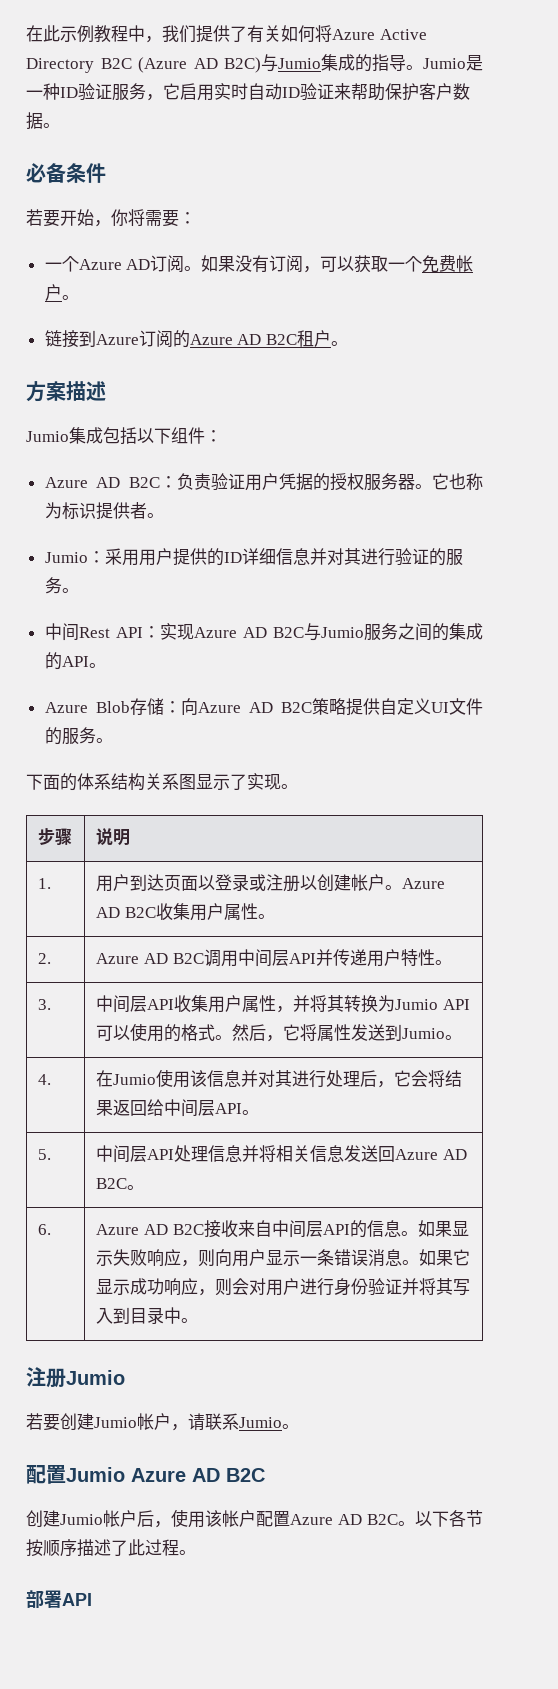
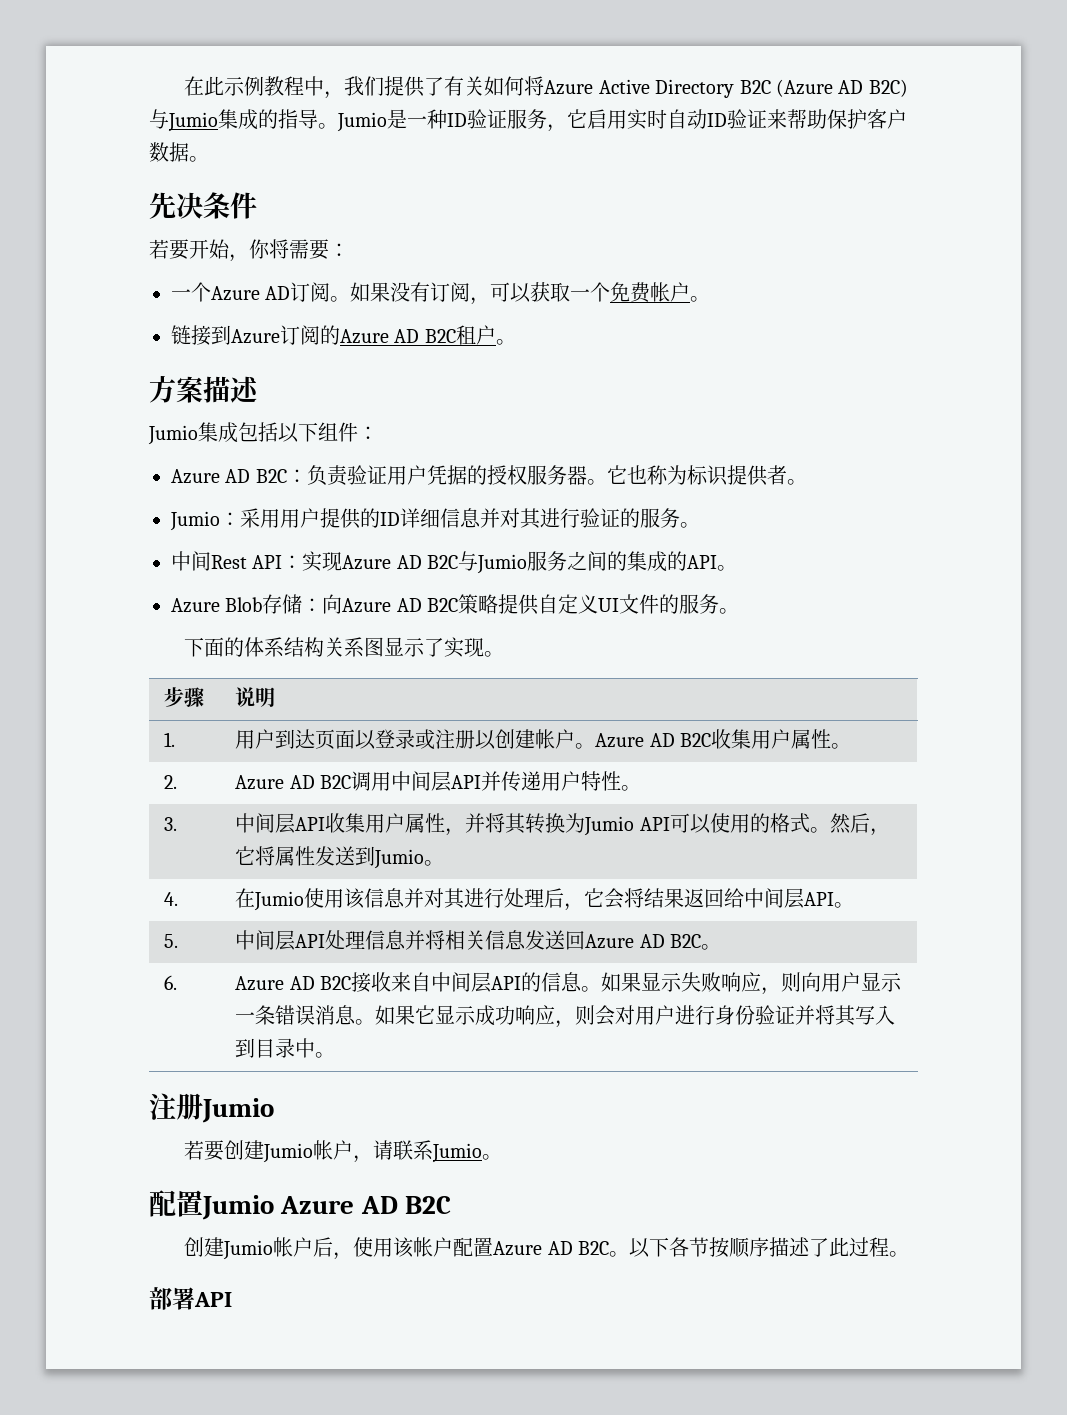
- 必备条件
+ 先决条件

